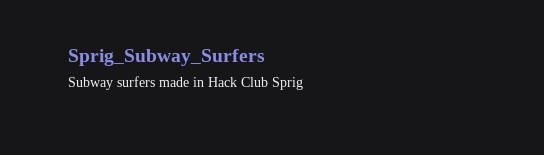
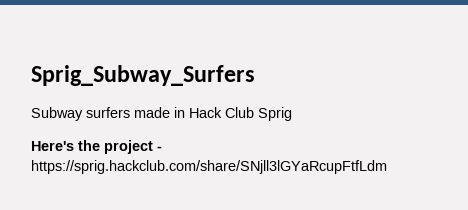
+ Here's the project - https://sprig.hackclub.com/share/SNjll3lGYaRcupFtfLdm

